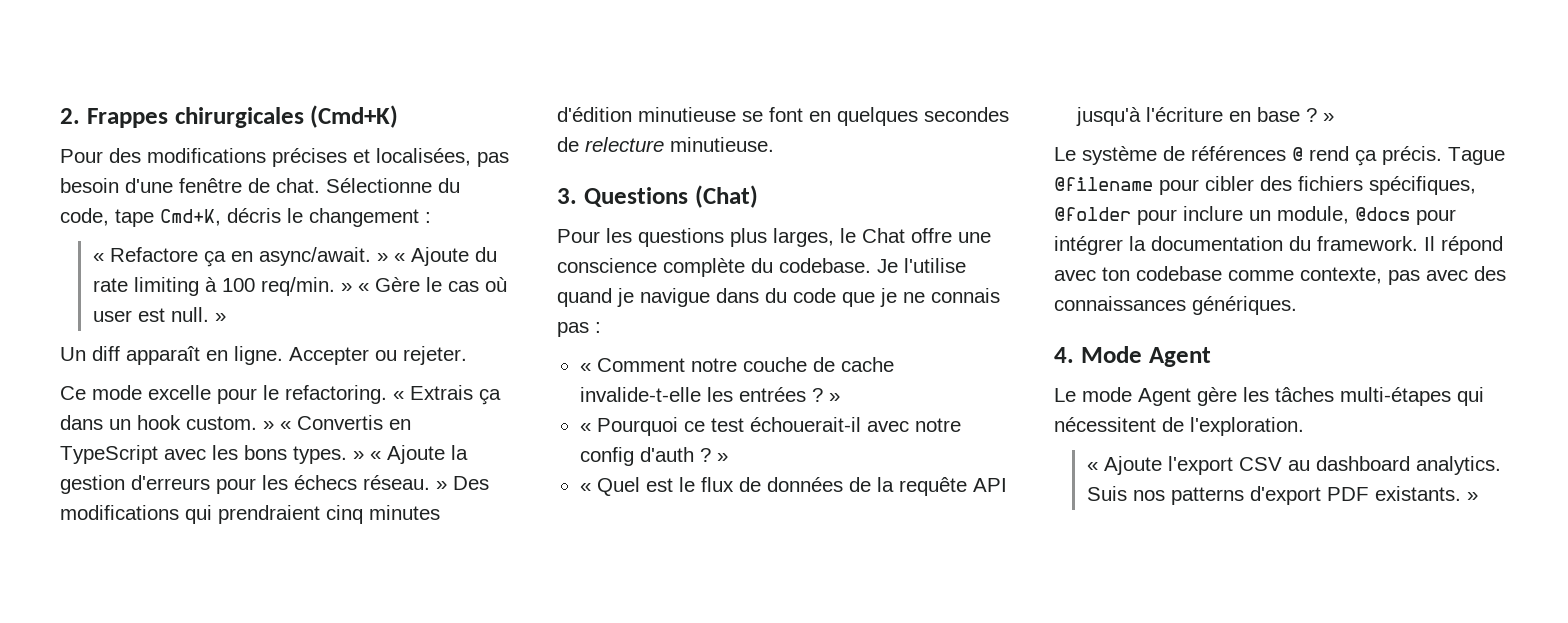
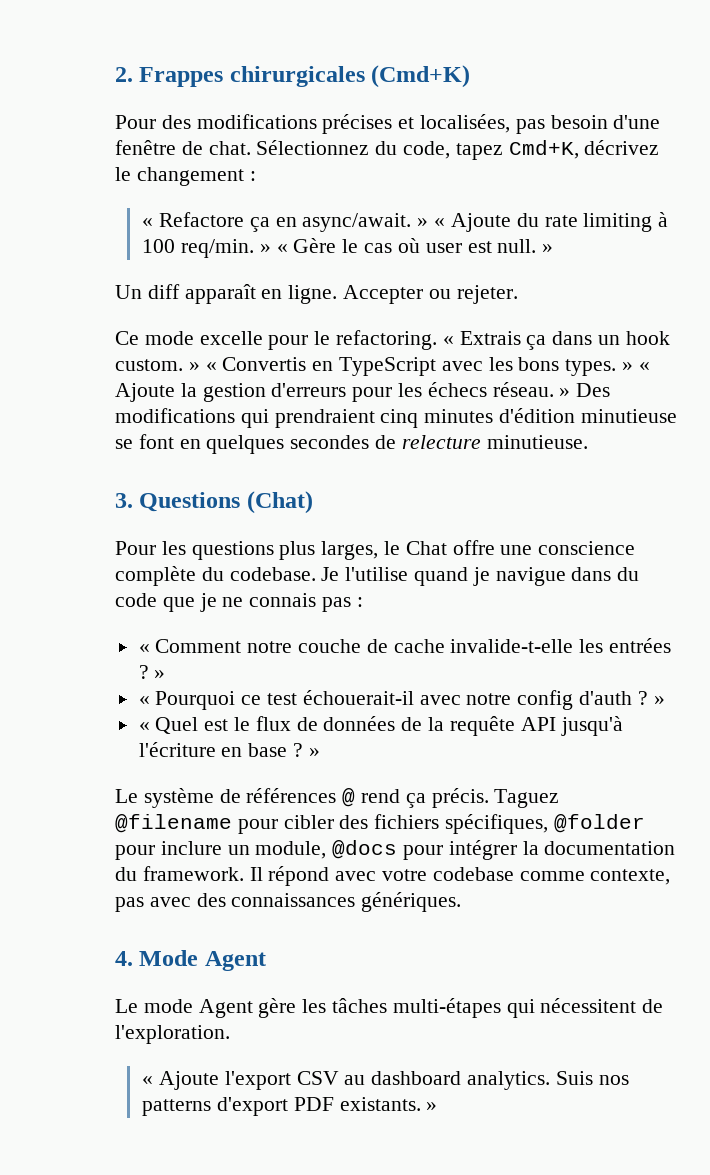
- Sélectionne du code, tape Cmd+K, décris le changement :
+ Sélectionnez du code, tapez Cmd+K, décrivez le changement :
- Tague @filename pour cibler des fichiers spécifiques, @folder pour inclure un module, @docs pour intégrer la documentation du framework.
+ Taguez @filename pour cibler des fichiers spécifiques, @folder pour inclure un module, @docs pour intégrer la documentation du framework.
- Il répond avec ton codebase comme contexte, pas avec des connaissances génériques.
+ Il répond avec votre codebase comme contexte, pas avec des connaissances génériques.

